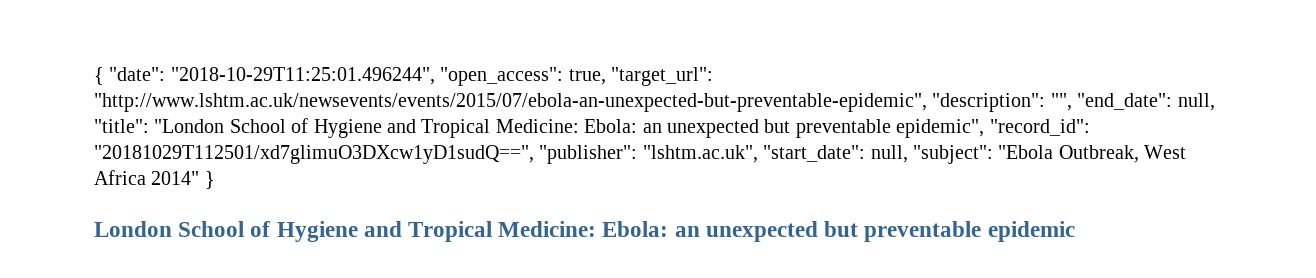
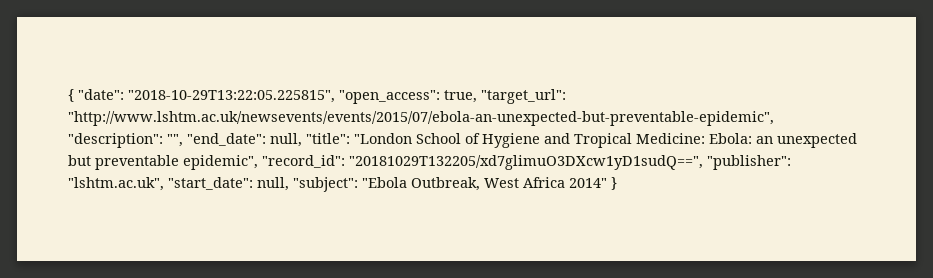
- { "date": "2018-10-29T11:25:01.496244", "open_access": true, "target_url": "http://www.lshtm.ac.uk/newsevents/events/2015/07/ebola-an-unexpected-but-preventable-epidemic", "description": "", "end_date": null, "title": "London School of Hygiene and Tropical Medicine: Ebola: an unexpected but preventable epidemic", "record_id": "20181029T112501/xd7glimuO3DXcw1yD1sudQ==", "publisher": "lshtm.ac.uk", "start_date": null, "subject": "Ebola Outbreak, West Africa 2014" }
+ { "date": "2018-10-29T13:22:05.225815", "open_access": true, "target_url": "http://www.lshtm.ac.uk/newsevents/events/2015/07/ebola-an-unexpected-but-preventable-epidemic", "description": "", "end_date": null, "title": "London School of Hygiene and Tropical Medicine: Ebola: an unexpected but preventable epidemic", "record_id": "20181029T132205/xd7glimuO3DXcw1yD1sudQ==", "publisher": "lshtm.ac.uk", "start_date": null, "subject": "Ebola Outbreak, West Africa 2014" }
- London School of Hygiene and Tropical Medicine: Ebola: an unexpected but preventable epidemic

